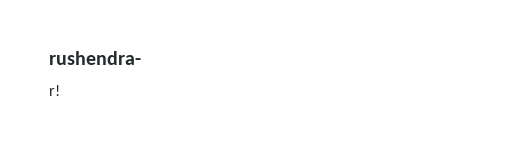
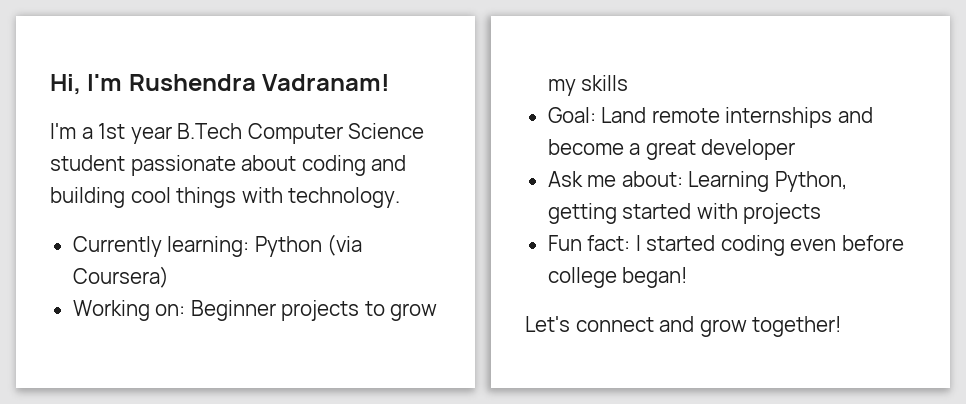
- rushendra-
- r!
+ Hi, I'm Rushendra Vadranam!
+ I'm a 1st year B.Tech Computer Science student passionate about coding and building cool things with technology.
+ Currently learning: Python (via Coursera)
+ Working on: Beginner projects to grow my skills
+ Goal: Land remote internships and become a great developer
+ Ask me about: Learning Python, getting started with projects
+ Fun fact: I started coding even before college began!
+ Let's connect and grow together!

